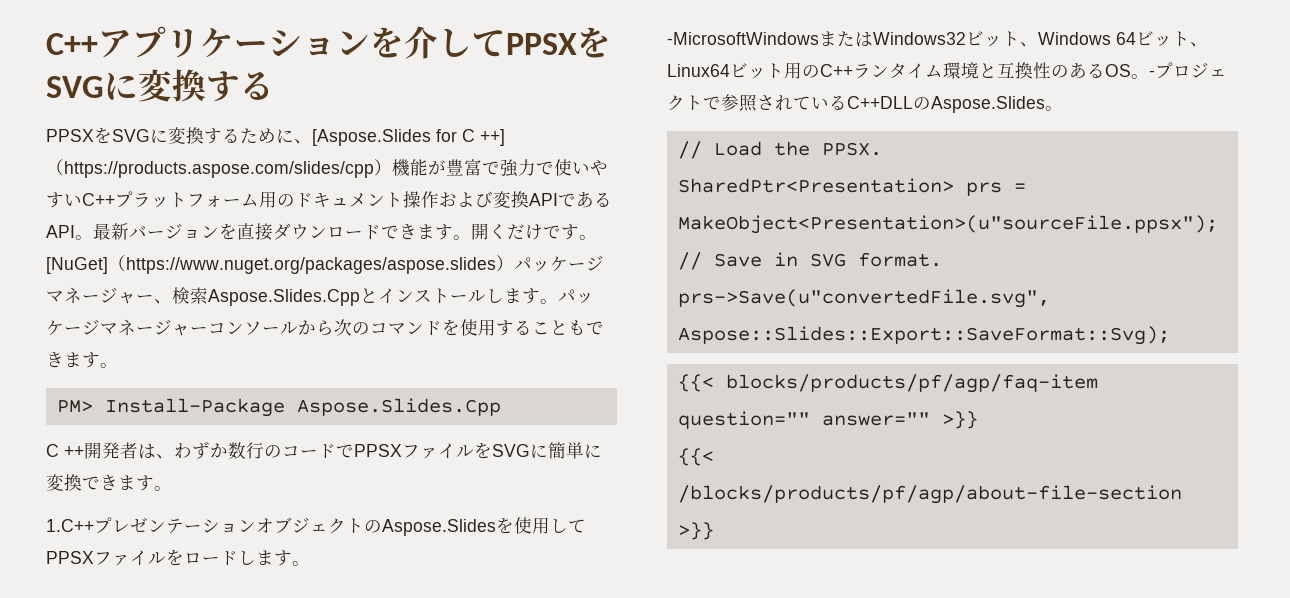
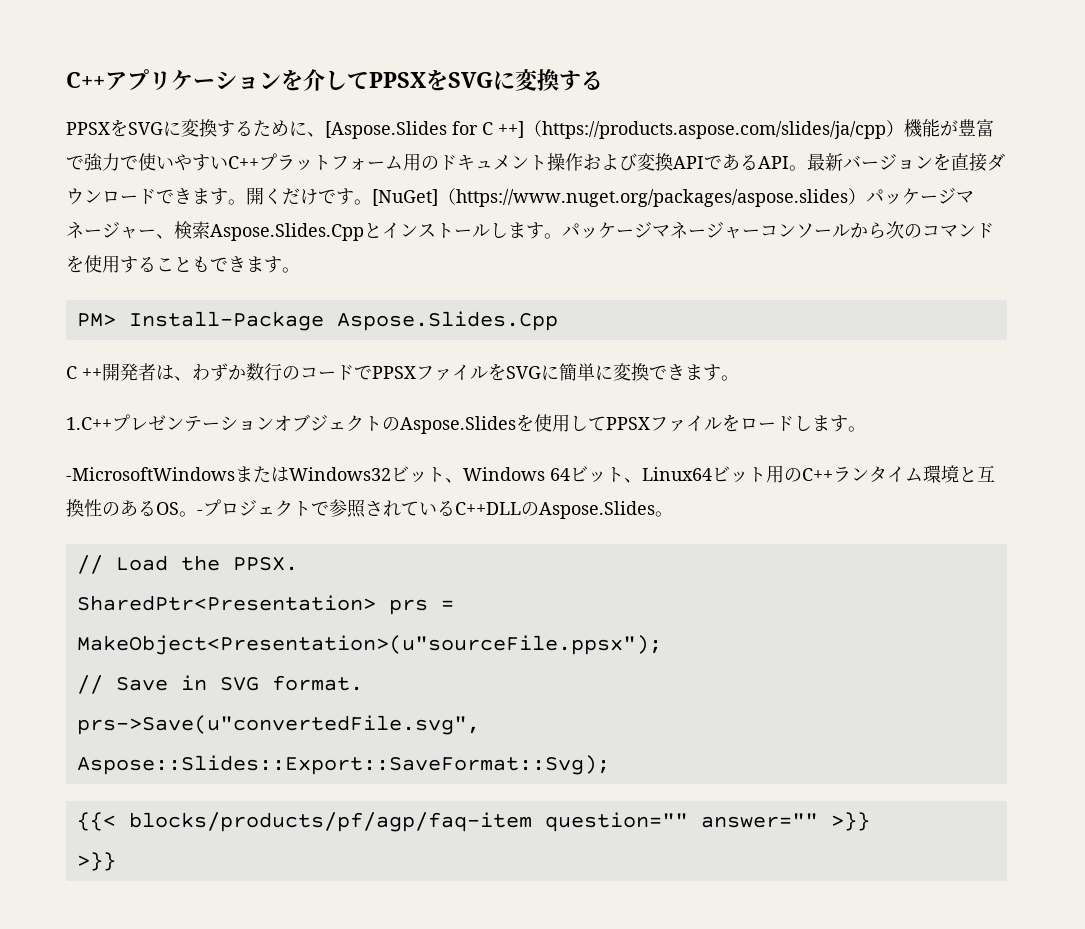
- PPSXをSVGに変換するために、[Aspose.Slides for C ++]（https://products.aspose.com/slides/cpp）機能が豊富で強力で使いやすいC++プラットフォーム用のドキュメント操作および変換APIであるAPI。
+ PPSXをSVGに変換するために、[Aspose.Slides for C ++]（https://products.aspose.com/slides/ja/cpp）機能が豊富で強力で使いやすいC++プラットフォーム用のドキュメント操作および変換APIであるAPI。
  {{< blocks/products/pf/agp/faq-item question="" answer="" >}}
- {{< /blocks/products/pf/agp/about-file-section >}}
+ >}}

